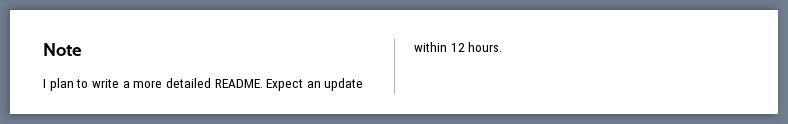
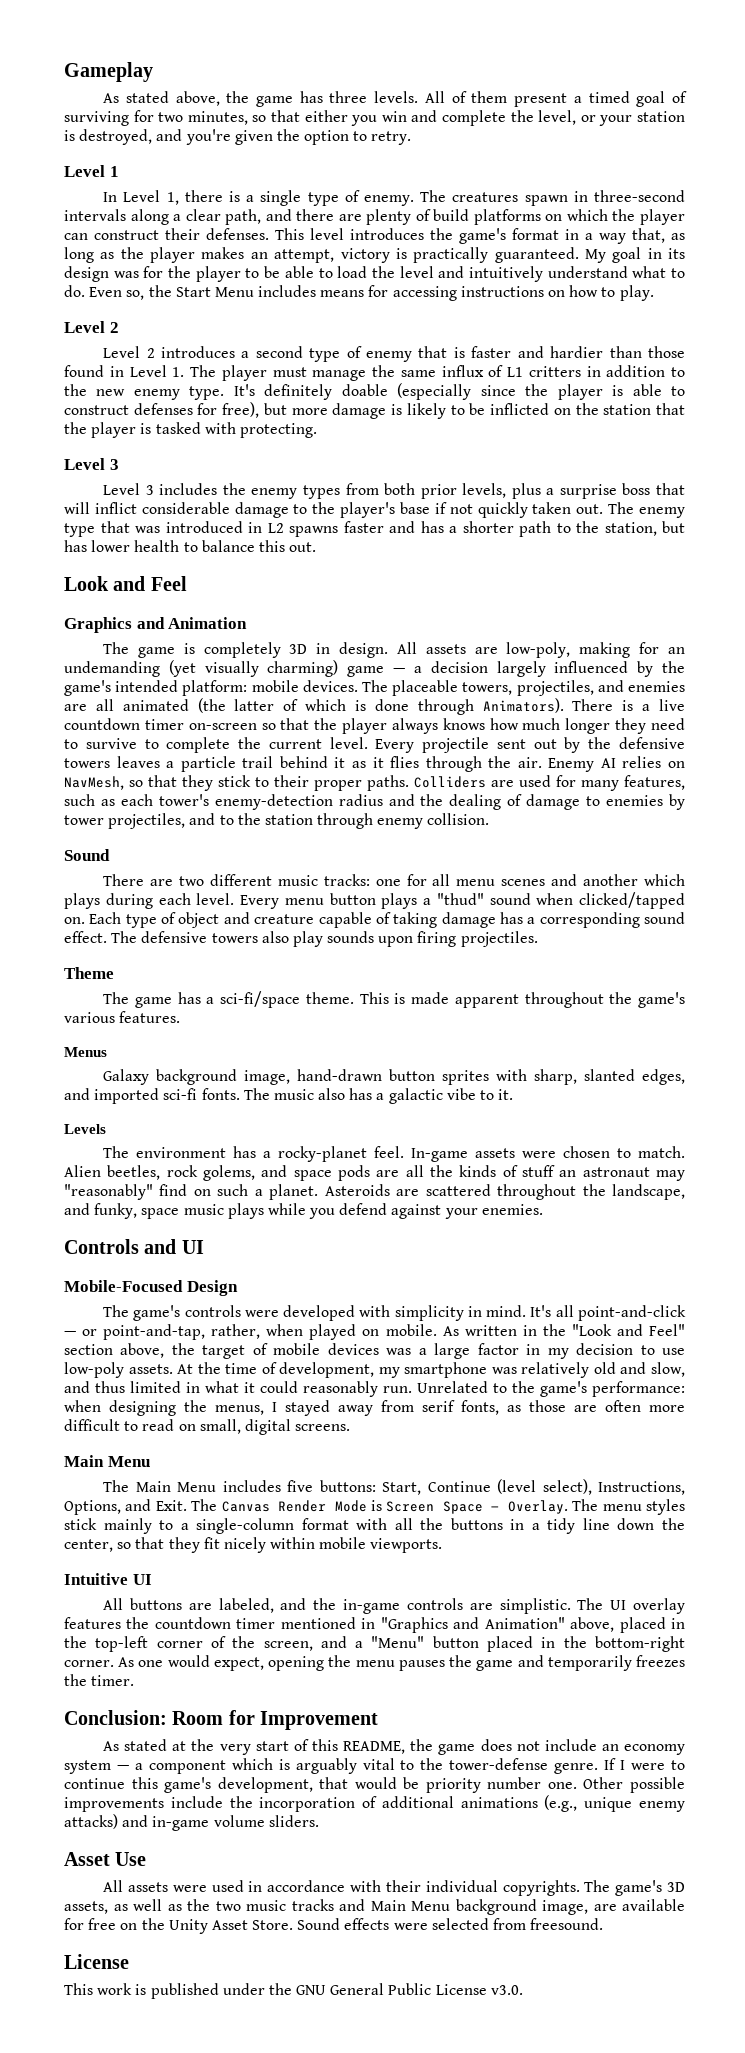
- Note
- I plan to write a more detailed README. Expect an update within 12 hours.
+ Gameplay
+ As stated above, the game has three levels. All of them present a timed goal of surviving for two minutes, so that either you win and complete the level, or your station is destroyed, and you're given the option to retry.
+ Level 1
+ In Level 1, there is a single type of enemy. The creatures spawn in three-second intervals along a clear path, and there are plenty of build platforms on which the player can construct their defenses. This level introduces the game's format in a way that, as long as the player makes an attempt, victory is practically guaranteed. My goal in its design was for the player to be able to load the level and intuitively understand what to do. Even so, the Start Menu includes means for accessing instructions on how to play.
+ Level 2
+ Level 2 introduces a second type of enemy that is faster and hardier than those found in Level 1. The player must manage the same influx of L1 critters in addition to the new enemy type. It's definitely doable (especially since the player is able to construct defenses for free), but more damage is likely to be inflicted on the station that the player is tasked with protecting.
+ Level 3
+ Level 3 includes the enemy types from both prior levels, plus a surprise boss that will inflict considerable damage to the player's base if not quickly taken out. The enemy type that was introduced in L2 spawns faster and has a shorter path to the station, but has lower health to balance this out.
+ Look and Feel
+ Graphics and Animation
+ The game is completely 3D in design. All assets are low-poly, making for an undemanding (yet visually charming) game — a decision largely influenced by the game's intended platform: mobile devices. The placeable towers, projectiles, and enemies are all animated (the latter of which is done through Animators). There is a live countdown timer on-screen so that the player always knows how much longer they need to survive to complete the current level. Every projectile sent out by the defensive towers leaves a particle trail behind it as it flies through the air. Enemy AI relies on NavMesh, so that they stick to their proper paths. Colliders are used for many features, such as each tower's enemy-detection radius and the dealing of damage to enemies by tower projectiles, and to the station through enemy collision.
+ Sound
+ There are two different music tracks: one for all menu scenes and another which plays during each level. Every menu button plays a "thud" sound when clicked/tapped on. Each type of object and creature capable of taking damage has a corresponding sound effect. The defensive towers also play sounds upon firing projectiles.
+ Theme
+ The game has a sci-fi/space theme. This is made apparent throughout the game's various features.
+ Menus
+ Galaxy background image, hand-drawn button sprites with sharp, slanted edges, and imported sci-fi fonts. The music also has a galactic vibe to it.
+ Levels
+ The environment has a rocky-planet feel. In-game assets were chosen to match. Alien beetles, rock golems, and space pods are all the kinds of stuff an astronaut may "reasonably" find on such a planet. Asteroids are scattered throughout the landscape, and funky, space music plays while you defend against your enemies.
+ Controls and UI
+ Mobile-Focused Design
+ The game's controls were developed with simplicity in mind. It's all point-and-click — or point-and-tap, rather, when played on mobile. As written in the "Look and Feel" section above, the target of mobile devices was a large factor in my decision to use low-poly assets. At the time of development, my smartphone was relatively old and slow, and thus limited in what it could reasonably run. Unrelated to the game's performance: when designing the menus, I stayed away from serif fonts, as those are often more difficult to read on small, digital screens.
+ Main Menu
+ The Main Menu includes five buttons: Start, Continue (level select), Instructions, Options, and Exit. The Canvas Render Mode is Screen Space — Overlay. The menu styles stick mainly to a single-column format with all the buttons in a tidy line down the center, so that they fit nicely within mobile viewports.
+ Intuitive UI
+ All buttons are labeled, and the in-game controls are simplistic. The UI overlay features the countdown timer mentioned in "Graphics and Animation" above, placed in the top-left corner of the screen, and a "Menu" button placed in the bottom-right corner. As one would expect, opening the menu pauses the game and temporarily freezes the timer.
+ Conclusion: Room for Improvement
+ As stated at the very start of this README, the game does not include an economy system — a component which is arguably vital to the tower-defense genre. If I were to continue this game's development, that would be priority number one. Other possible improvements include the incorporation of additional animations (e.g., unique enemy attacks) and in-game volume sliders.
+ Asset Use
+ All assets were used in accordance with their individual copyrights. The game's 3D assets, as well as the two music tracks and Main Menu background image, are available for free on the Unity Asset Store. Sound effects were selected from freesound.
+ License
+ This work is published under the GNU General Public License v3.0.

